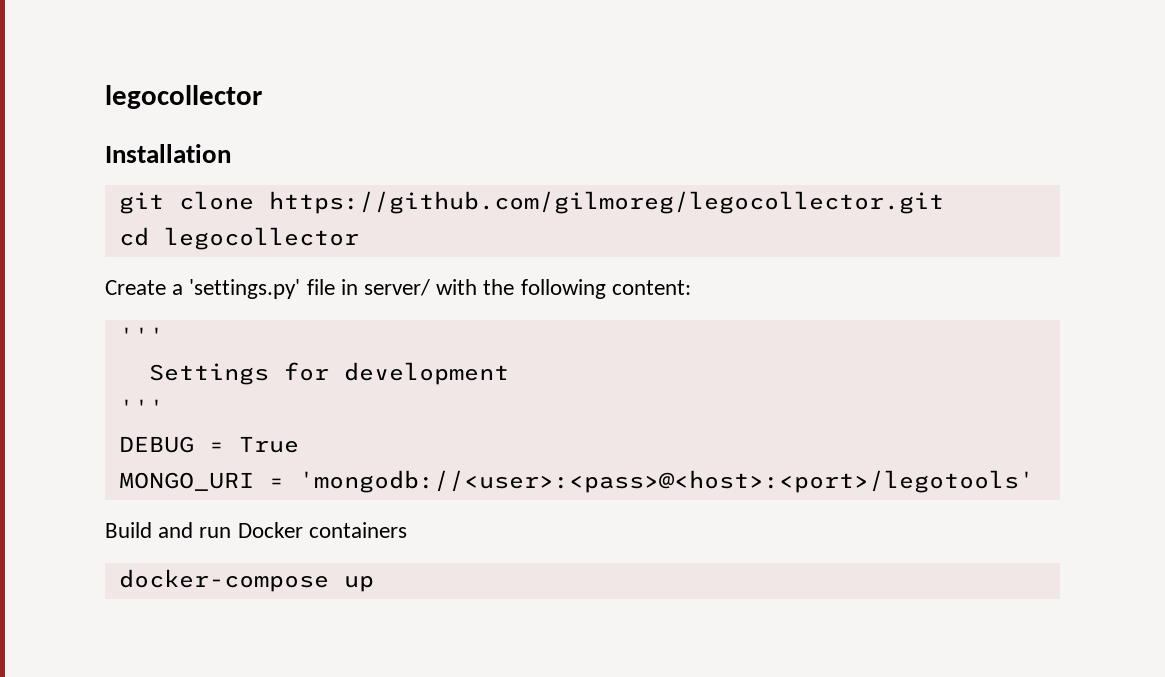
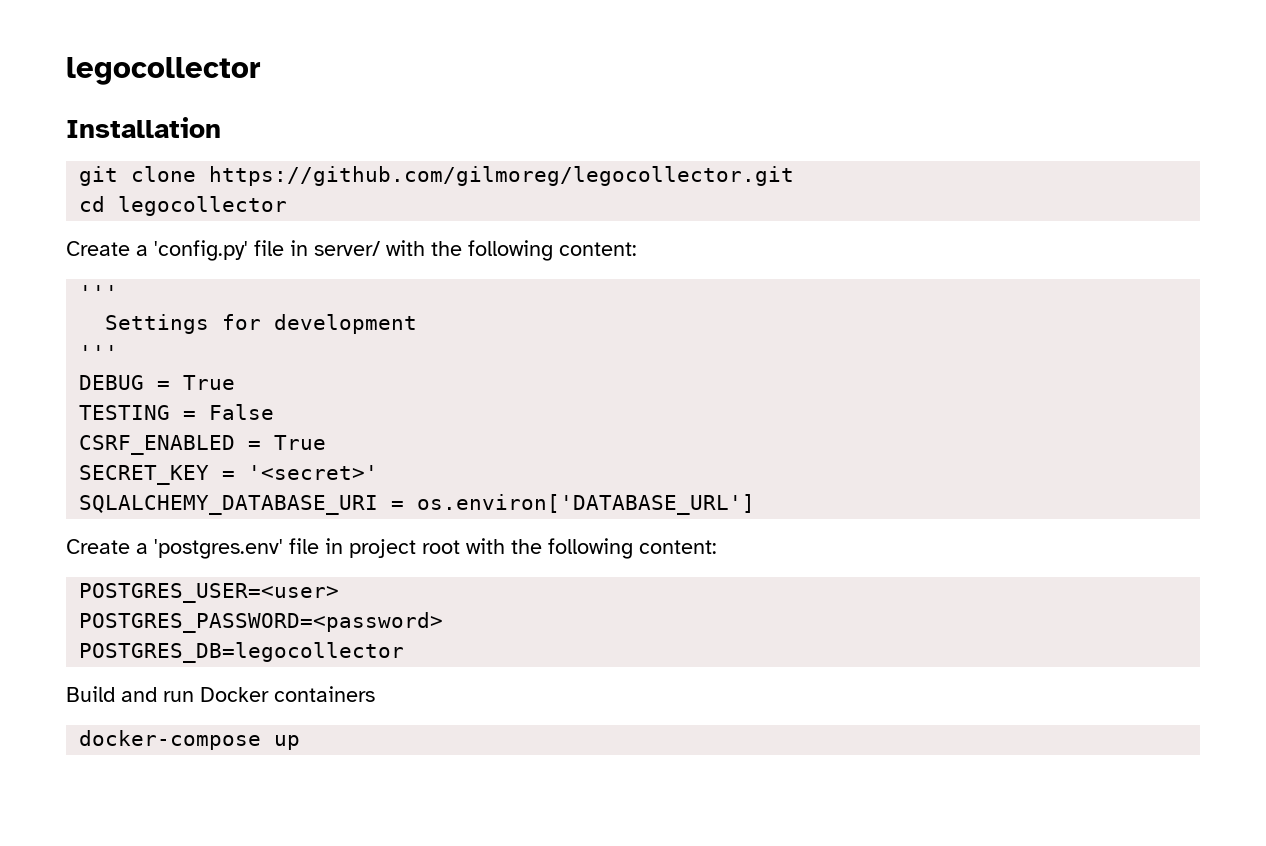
- Create a 'settings.py' file in server/ with the following content:
+ Create a 'config.py' file in server/ with the following content:
- MONGO_URI = 'mongodb://<user>:<pass>@<host>:<port>/legotools'
+ TESTING = False
+ CSRF_ENABLED = True
+ SECRET_KEY = '<secret>'
+ SQLALCHEMY_DATABASE_URI = os.environ['DATABASE_URL']
+ Create a 'postgres.env' file in project root with the following content:
+ POSTGRES_USER=<user>
+ POSTGRES_PASSWORD=<password>
+ POSTGRES_DB=legocollector

